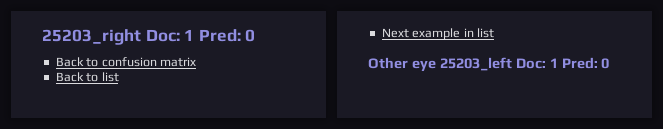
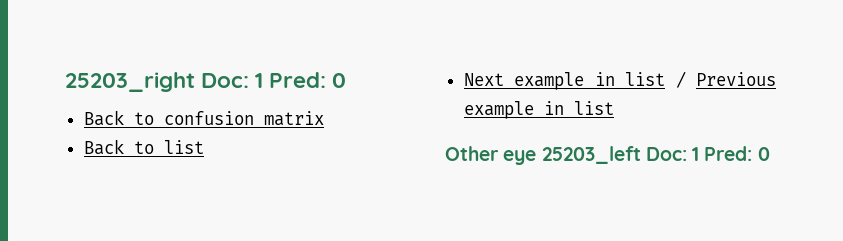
- Next example in list
+ Next example in list / Previous example in list

